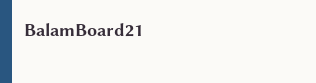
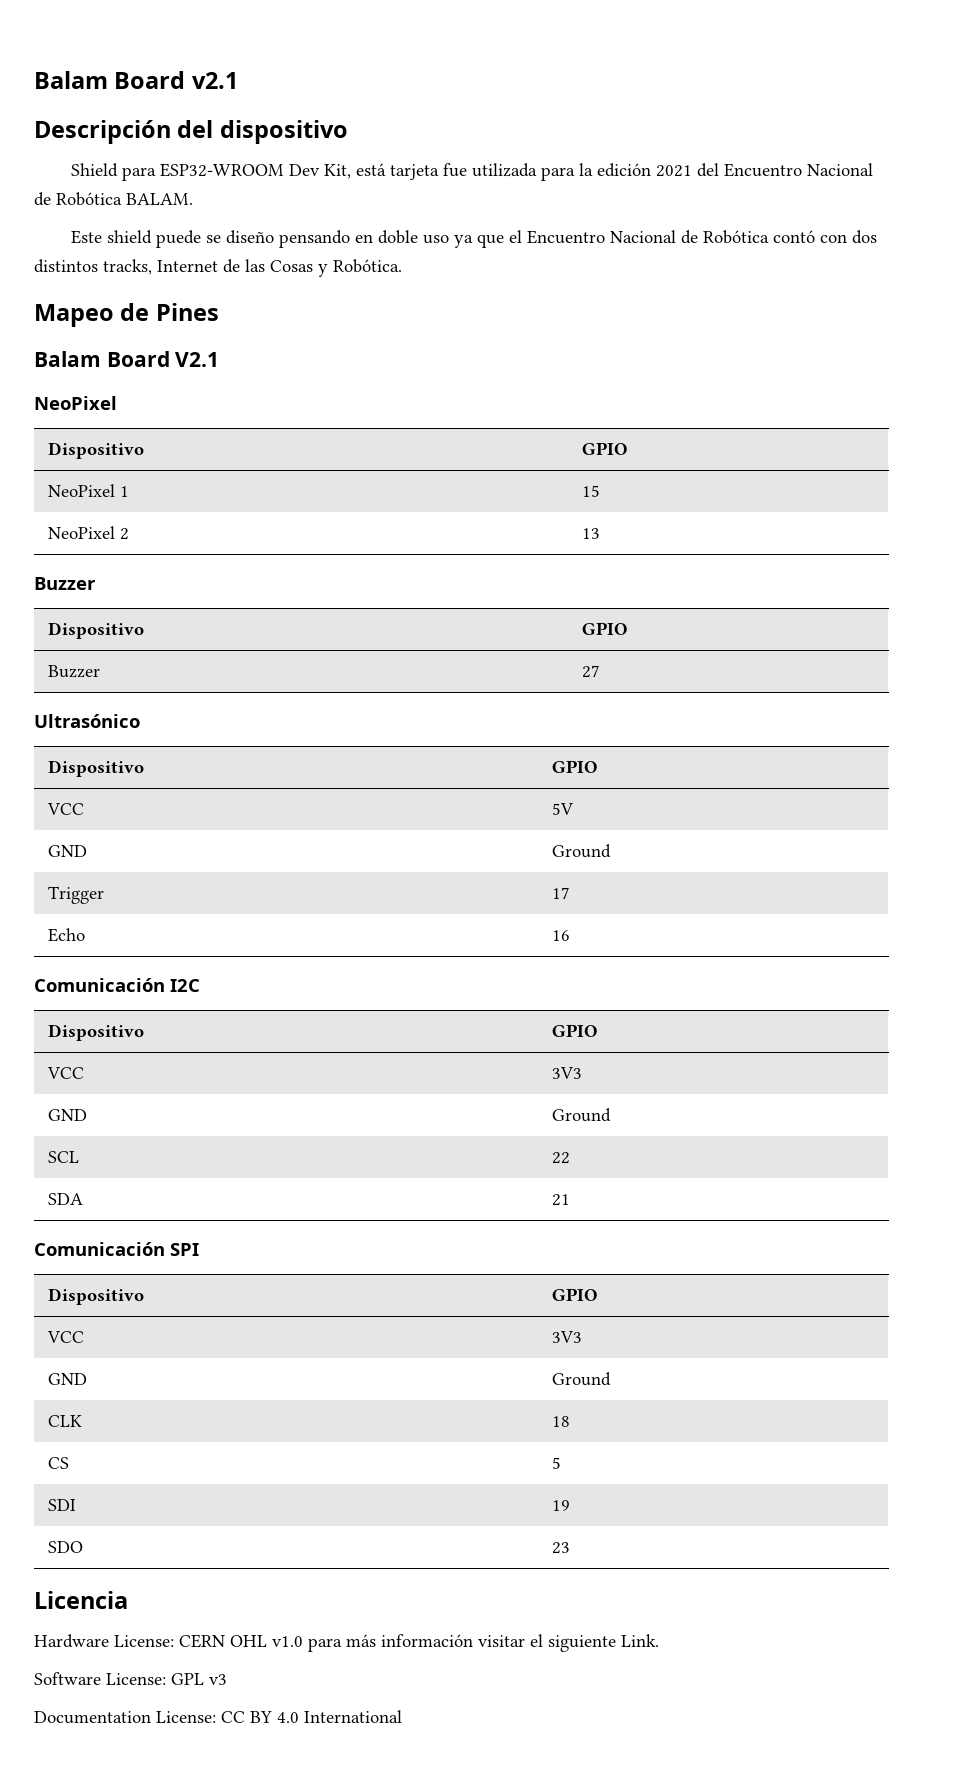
- BalamBoard21
+ Balam Board v2.1
+ Descripción del dispositivo
+ Shield para ESP32-WROOM Dev Kit, está tarjeta fue utilizada para la edición 2021 del Encuentro Nacional de Robótica BALAM.
+ Este shield puede se diseño pensando en doble uso ya que el Encuentro Nacional de Robótica contó con dos distintos tracks, Internet de las Cosas y Robótica.
+ Mapeo de Pines
+ Balam Board V2.1
+ NeoPixel
+ Dispositivo | GPIO
+ NeoPixel 1 | 15
+ NeoPixel 2 | 13
+ Buzzer
+ Dispositivo | GPIO
+ Buzzer | 27
+ Ultrasónico
+ Dispositivo | GPIO
+ VCC | 5V
+ GND | Ground
+ Trigger | 17
+ Echo | 16
+ Comunicación I2C
+ Dispositivo | GPIO
+ VCC | 3V3
+ GND | Ground
+ SCL | 22
+ SDA | 21
+ Comunicación SPI
+ Dispositivo | GPIO
+ VCC | 3V3
+ GND | Ground
+ CLK | 18
+ CS | 5
+ SDI | 19
+ SDO | 23
+ Licencia
+ Hardware License: CERN OHL v1.0 para más información visitar el siguiente Link.
+ Software License: GPL v3
+ Documentation License: CC BY 4.0 International

